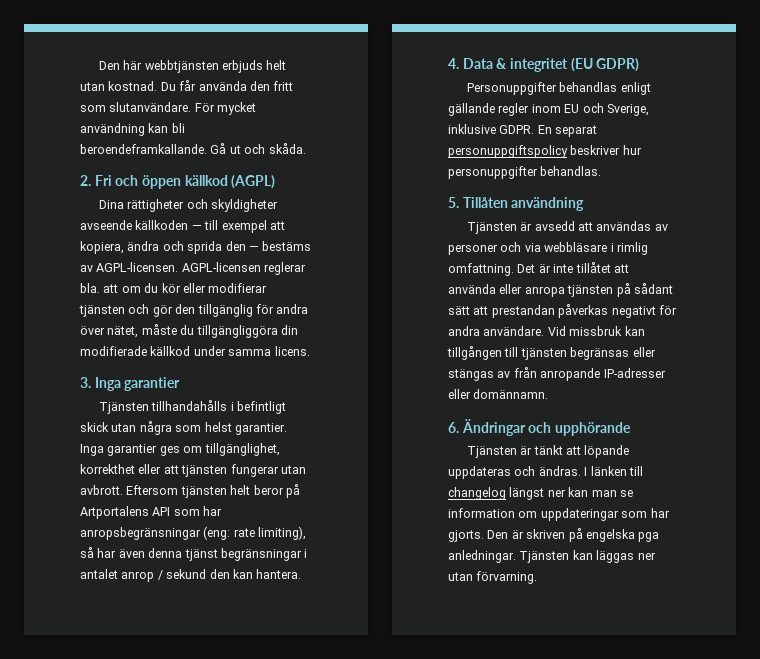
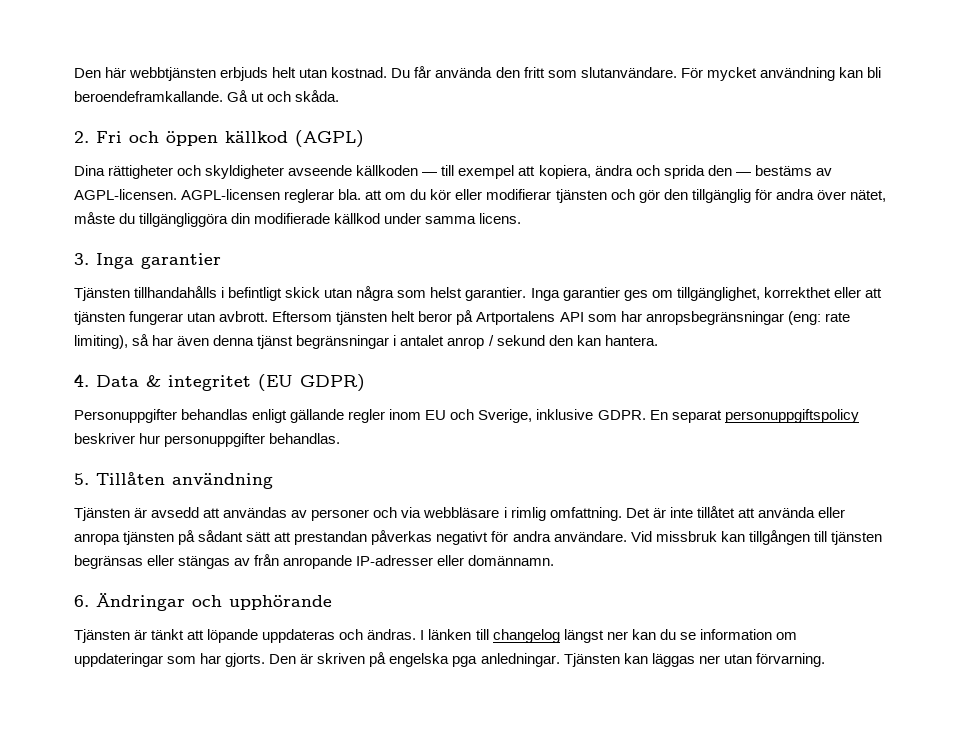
- I länken till changelog längst ner kan man se information om uppdateringar som har gjorts.
+ I länken till changelog längst ner kan du se information om uppdateringar som har gjorts.

